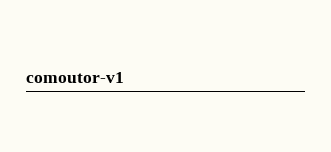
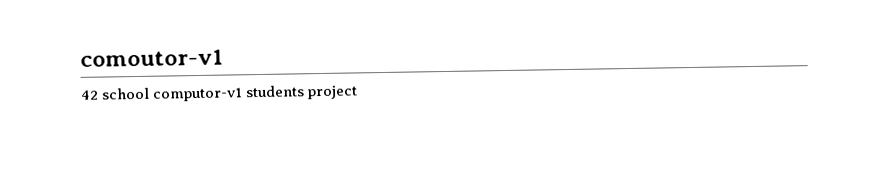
+ 42 school computor-v1 students project

